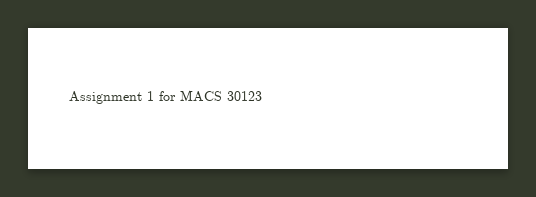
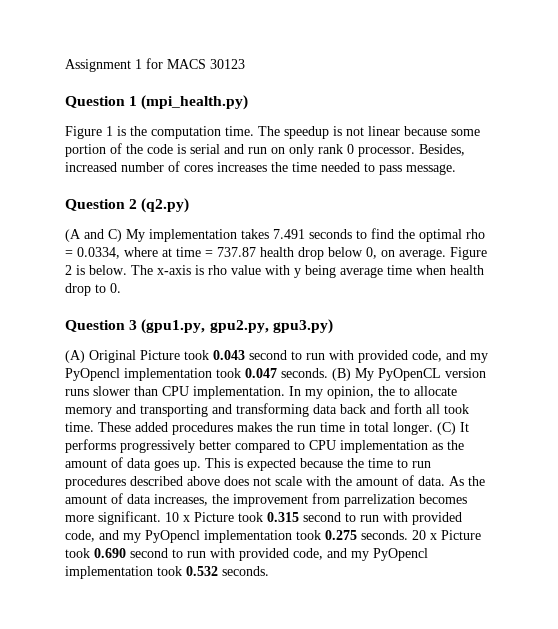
+ Question 1 (mpi_health.py)
+ Figure 1 is the computation time. The speedup is not linear because some portion of the code is serial and run on only rank 0 processor. Besides, increased number of cores increases the time needed to pass message.
+ Question 2 (q2.py)
+ (A and C) My implementation takes 7.491 seconds to find the optimal rho = 0.0334, where at time = 737.87 health drop below 0, on average. Figure 2 is below. The x-axis is rho value with y being average time when health drop to 0.
+ Question 3 (gpu1.py, gpu2.py, gpu3.py)
+ (A) Original Picture took 0.043 second to run with provided code, and my PyOpencl implementation took 0.047 seconds. (B) My PyOpenCL version runs slower than CPU implementation. In my opinion, the to allocate memory and transporting and transforming data back and forth all took time. These added procedures makes the run time in total longer. (C) It performs progressively better compared to CPU implementation as the amount of data goes up. This is expected because the time to run procedures described above does not scale with the amount of data. As the amount of data increases, the improvement from parrelization becomes more significant. 10 x Picture took 0.315 second to run with provided code, and my PyOpencl implementation took 0.275 seconds. 20 x Picture took 0.690 second to run with provided code, and my PyOpencl implementation took 0.532 seconds.

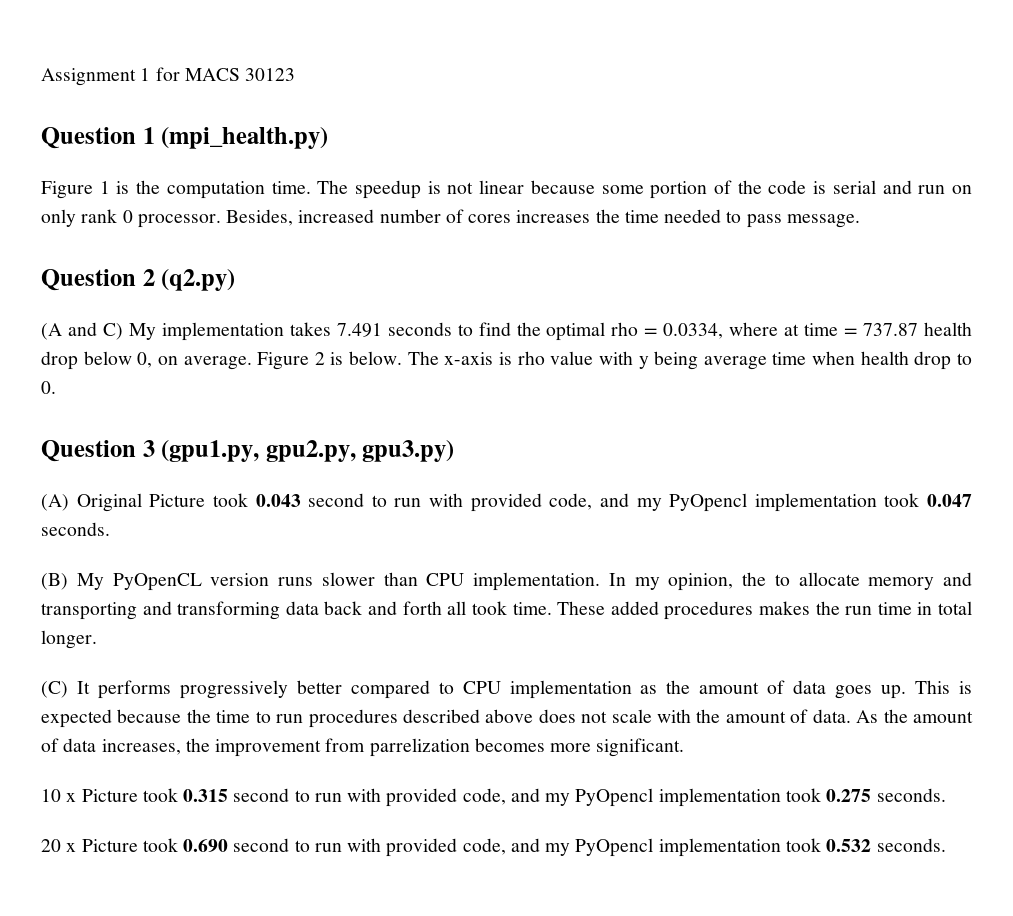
- (A) Original Picture took 0.043 second to run with provided code, and my PyOpencl implementation took 0.047 seconds. (B) My PyOpenCL version runs slower than CPU implementation.
+ (A) Original Picture took 0.043 second to run with provided code, and my PyOpencl implementation took 0.047 seconds.
+ (B) My PyOpenCL version runs slower than CPU implementation.
- These added procedures makes the run time in total longer. (C) It performs progressively better compared to CPU implementation as the amount of data goes up.
+ These added procedures makes the run time in total longer.
+ (C) It performs progressively better compared to CPU implementation as the amount of data goes up.
- As the amount of data increases, the improvement from parrelization becomes more significant. 10 x Picture took 0.315 second to run with provided code, and my PyOpencl implementation took 0.275 seconds. 20 x Picture took 0.690 second to run with provided code, and my PyOpencl implementation took 0.532 seconds.
+ As the amount of data increases, the improvement from parrelization becomes more significant.
+ 10 x Picture took 0.315 second to run with provided code, and my PyOpencl implementation took 0.275 seconds.
+ 20 x Picture took 0.690 second to run with provided code, and my PyOpencl implementation took 0.532 seconds.

